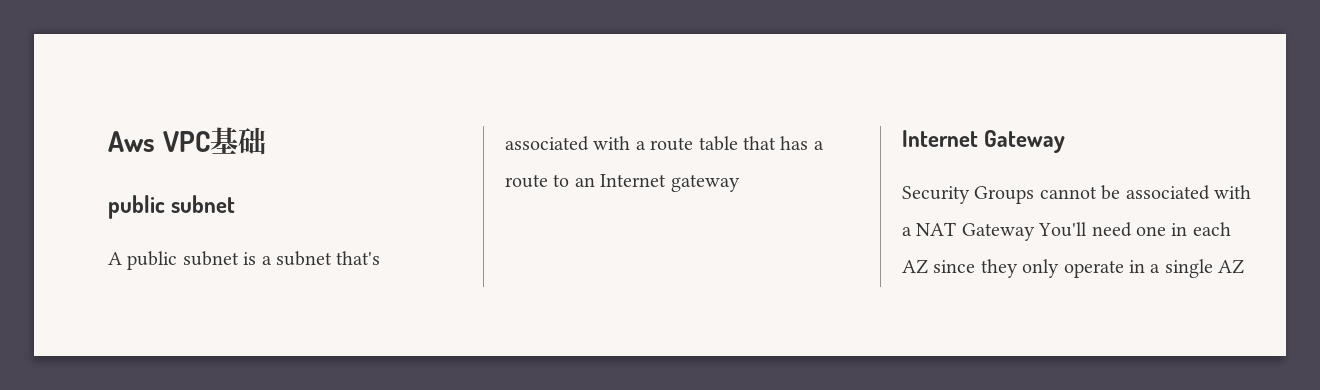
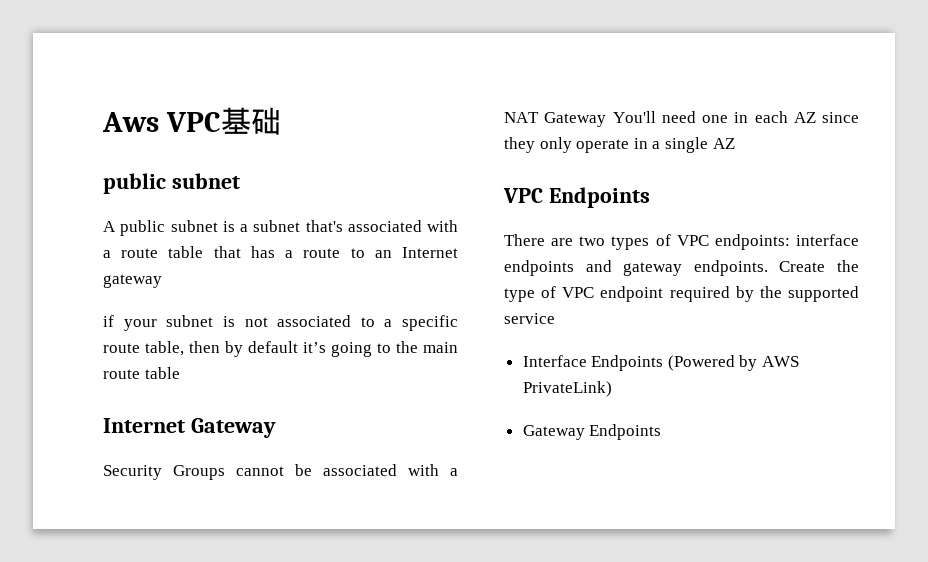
+ if your subnet is not associated to a specific route table, then by default it’s going to the main route table
+ VPC Endpoints
+ There are two types of VPC endpoints: interface endpoints and gateway endpoints. Create the type of VPC endpoint required by the supported service
+ Interface Endpoints (Powered by AWS PrivateLink)
+ Gateway Endpoints

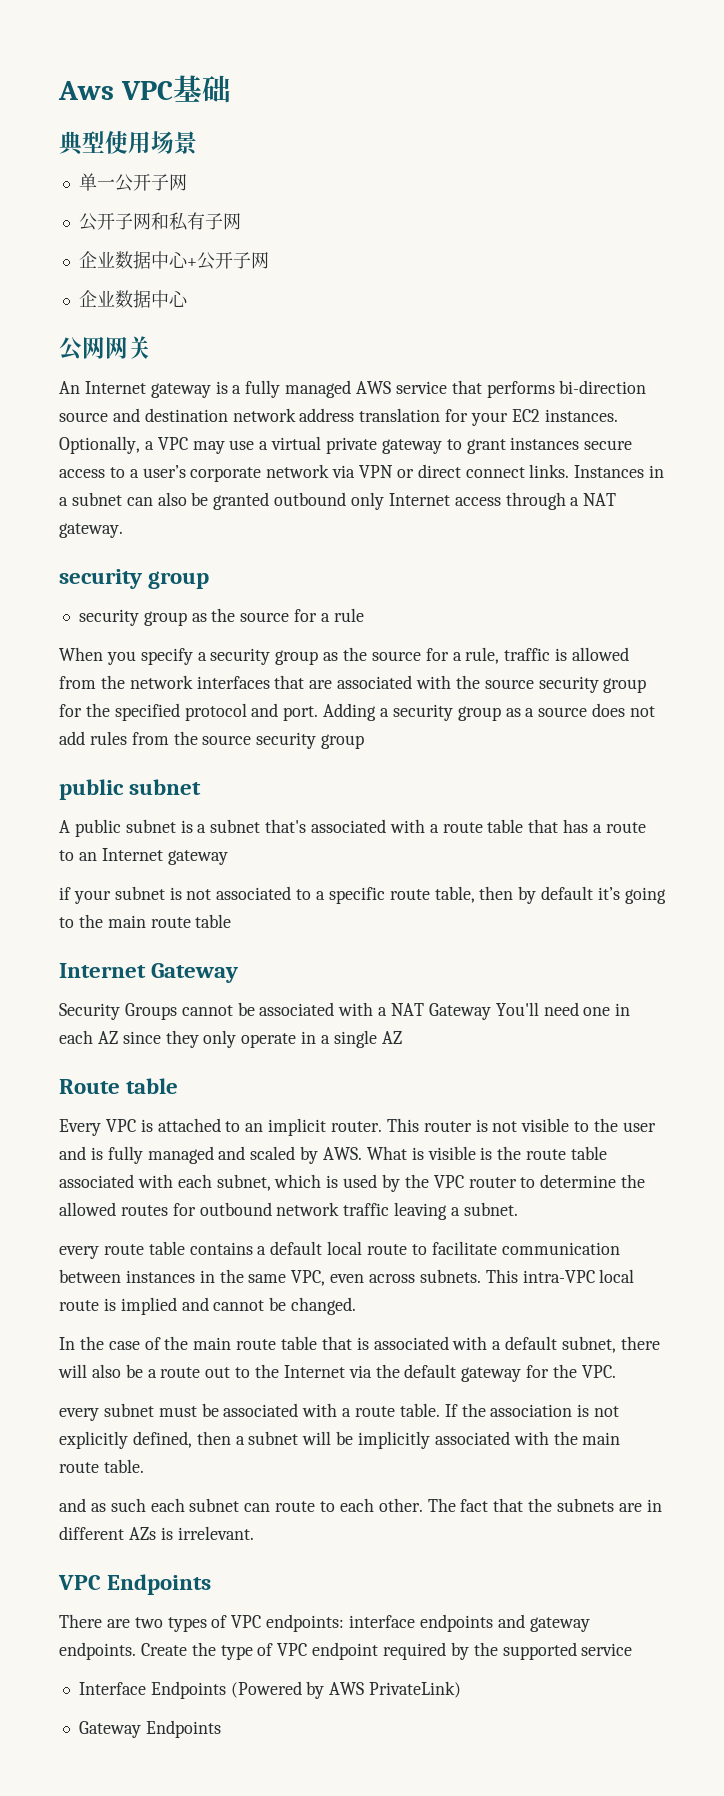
+ 典型使用场景
+ 单一公开子网
+ 公开子网和私有子网
+ 企业数据中心+公开子网
+ 企业数据中心
+ 公网网关
+ An Internet gateway is a fully managed AWS service that performs bi-direction source and destination network address translation for your EC2 instances. Optionally, a VPC may use a virtual private gateway to grant instances secure access to a user’s corporate network via VPN or direct connect links. Instances in a subnet can also be granted outbound only Internet access through a NAT gateway.
+ security group
+ security group as the source for a rule
+ When you specify a security group as the source for a rule, traffic is allowed from the network interfaces that are associated with the source security group for the specified protocol and port. Adding a security group as a source does not add rules from the source security group
+ Route table
+ Every VPC is attached to an implicit router. This router is not visible to the user and is fully managed and scaled by AWS. What is visible is the route table associated with each subnet, which is used by the VPC router to determine the allowed routes for outbound network traffic leaving a subnet.
+ every route table contains a default local route to facilitate communication between instances in the same VPC, even across subnets. This intra-VPC local route is implied and cannot be changed.
+ In the case of the main route table that is associated with a default subnet, there will also be a route out to the Internet via the default gateway for the VPC.
+ every subnet must be associated with a route table. If the association is not explicitly defined, then a subnet will be implicitly associated with the main route table.
+ and as such each subnet can route to each other. The fact that the subnets are in different AZs is irrelevant.

